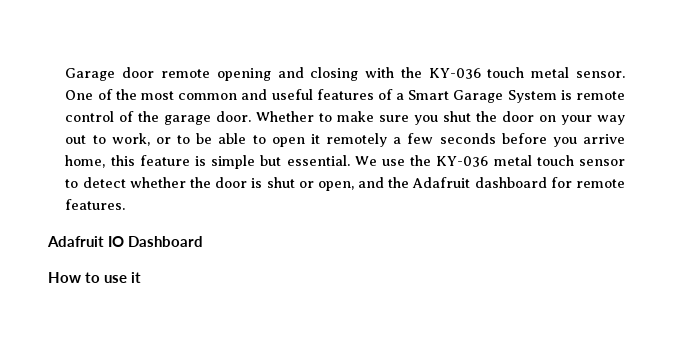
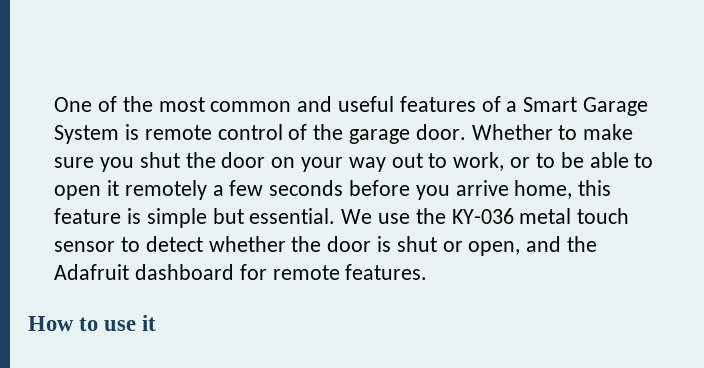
- Garage door remote opening and closing with the KY-036 touch metal sensor.
- Adafruit IO Dashboard

